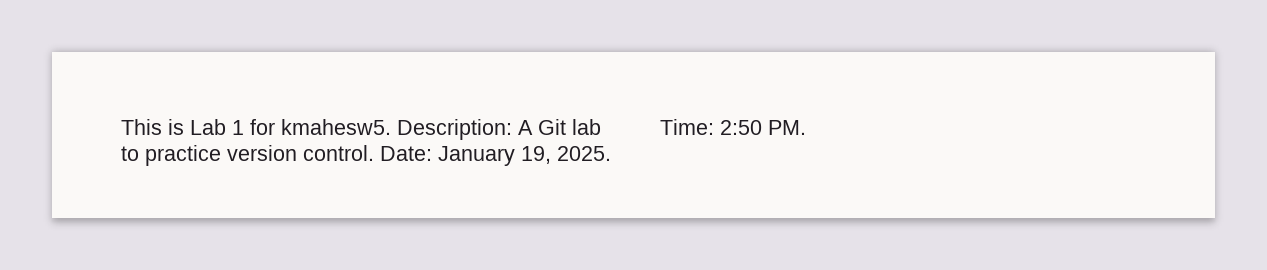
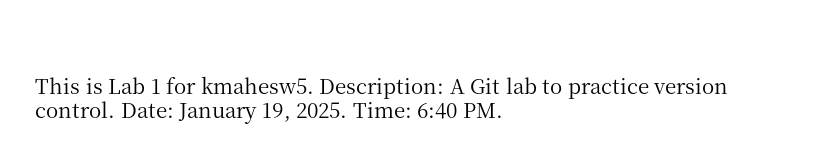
- Time: 2:50 PM.
+ Time: 6:40 PM.

